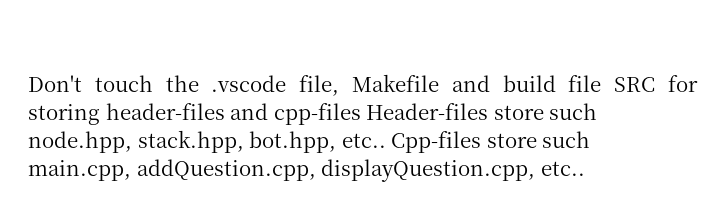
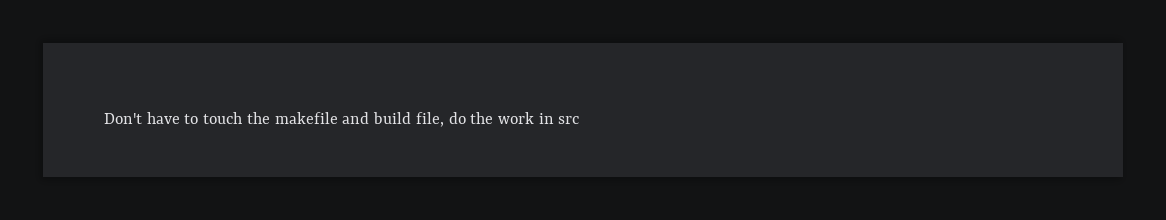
- Don't touch the .vscode file, Makefile and build file SRC for storing header-files and cpp-files Header-files store such node.hpp, stack.hpp, bot.hpp, etc.. Cpp-files store such main.cpp, addQuestion.cpp, displayQuestion.cpp, etc..
+ Don't have to touch the makefile and build file, do the work in src

